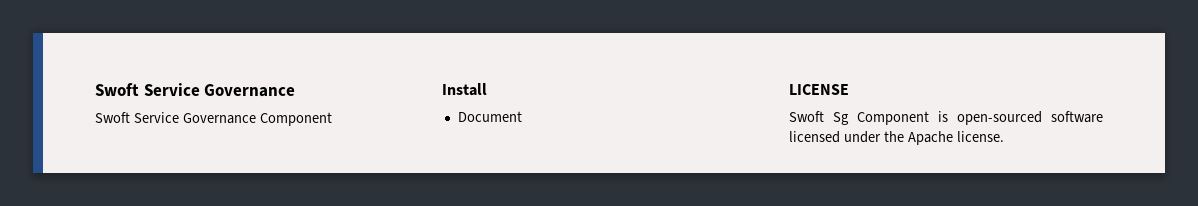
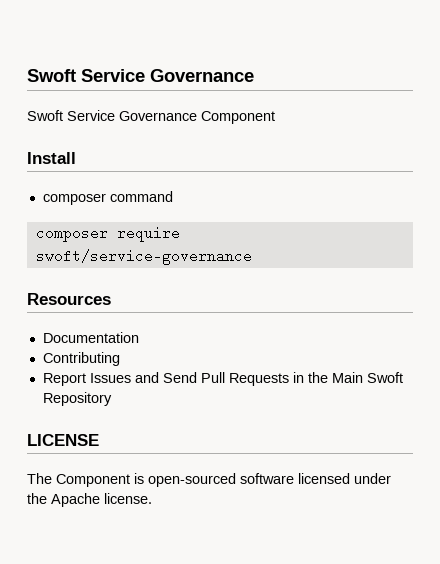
- Document
+ composer command
+ composer require swoft/service-governance
+ Resources
+ Documentation
+ Contributing
+ Report Issues and Send Pull Requests in the Main Swoft Repository
- Swoft Sg Component is open-sourced software licensed under the Apache license.
+ The Component is open-sourced software licensed under the Apache license.

